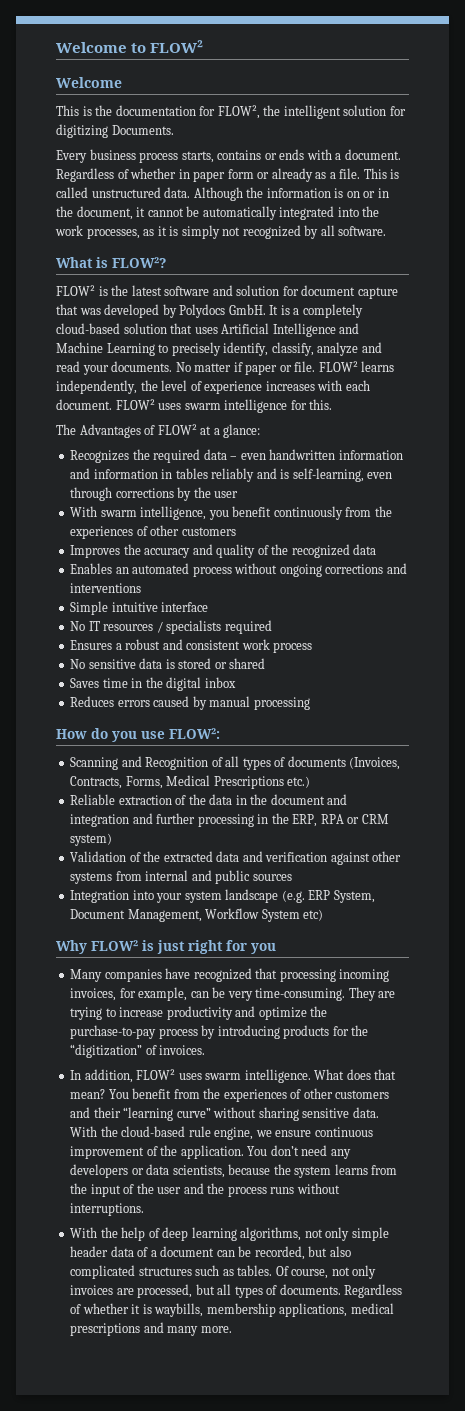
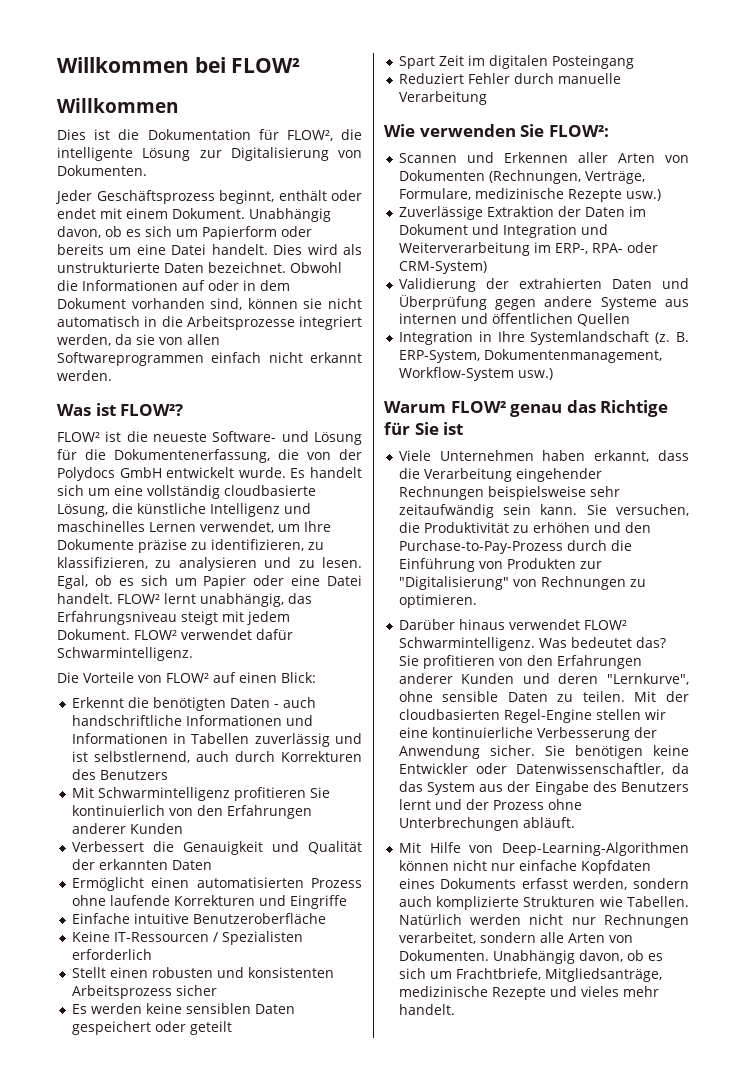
- Welcome to FLOW²
- Welcome
- This is the documentation for FLOW², the intelligent solution for digitizing Documents.
- Every business process starts, contains or ends with a document. Regardless of whether in paper form or already as a file. This is called unstructured data. Although the information is on or in the document, it cannot be automatically integrated into the work processes, as it is simply not recognized by all software.
- What is FLOW²?
- FLOW² is the latest software and solution for document capture that was developed by Polydocs GmbH. It is a completely cloud-based solution that uses Artificial Intelligence and Machine Learning to precisely identify, classify, analyze and read your documents. No matter if paper or file. FLOW² learns independently, the level of experience increases with each document. FLOW² uses swarm intelligence for this.
- The Advantages of FLOW² at a glance:
- Recognizes the required data – even handwritten information and information in tables reliably and is self-learning, even through corrections by the user
- With swarm intelligence, you benefit continuously from the experiences of other customers
- Improves the accuracy and quality of the recognized data
- Enables an automated process without ongoing corrections and interventions
- Simple intuitive interface
- No IT resources / specialists required
- Ensures a robust and consistent work process
- No sensitive data is stored or shared
- Saves time in the digital inbox
- Reduces errors caused by manual processing
- How do you use FLOW²:
- Scanning and Recognition of all types of documents (Invoices, Contracts, Forms, Medical Prescriptions etc.)
- Reliable extraction of the data in the document and integration and further processing in the ERP, RPA or CRM system)
- Validation of the extracted data and verification against other systems from internal and public sources
- Integration into your system landscape (e.g. ERP System, Document Management, Workflow System etc)
- Why FLOW² is just right for you
- Many companies have recognized that processing incoming invoices, for example, can be very time-consuming. They are trying to increase productivity and optimize the purchase-to-pay process by introducing products for the “digitization” of invoices.
- In addition, FLOW² uses swarm intelligence. What does that mean? You benefit from the experiences of other customers and their “learning curve” without sharing sensitive data. With the cloud-based rule engine, we ensure continuous improvement of the application. You don’t need any developers or data scientists, because the system learns from the input of the user and the process runs without interruptions.
- With the help of deep learning algorithms, not only simple header data of a document can be recorded, but also complicated structures such as tables. Of course, not only invoices are processed, but all types of documents. Regardless of whether it is waybills, membership applications, medical prescriptions and many more.
+ Willkommen bei FLOW²
+ Willkommen
+ Dies ist die Dokumentation für FLOW², die intelligente Lösung zur Digitalisierung von Dokumenten.
+ Jeder Geschäftsprozess beginnt, enthält oder endet mit einem Dokument. Unabhängig davon, ob es sich um Papierform oder bereits um eine Datei handelt. Dies wird als unstrukturierte Daten bezeichnet. Obwohl die Informationen auf oder in dem Dokument vorhanden sind, können sie nicht automatisch in die Arbeitsprozesse integriert werden, da sie von allen Softwareprogrammen einfach nicht erkannt werden.
+ Was ist FLOW²?
+ FLOW² ist die neueste Software- und Lösung für die Dokumentenerfassung, die von der Polydocs GmbH entwickelt wurde. Es handelt sich um eine vollständig cloudbasierte Lösung, die künstliche Intelligenz und maschinelles Lernen verwendet, um Ihre Dokumente präzise zu identifizieren, zu klassifizieren, zu analysieren und zu lesen. Egal, ob es sich um Papier oder eine Datei handelt. FLOW² lernt unabhängig, das Erfahrungsniveau steigt mit jedem Dokument. FLOW² verwendet dafür Schwarmintelligenz.
+ Die Vorteile von FLOW² auf einen Blick:
+ Erkennt die benötigten Daten - auch handschriftliche Informationen und Informationen in Tabellen zuverlässig und ist selbstlernend, auch durch Korrekturen des Benutzers
+ Mit Schwarmintelligenz profitieren Sie kontinuierlich von den Erfahrungen anderer Kunden
+ Verbessert die Genauigkeit und Qualität der erkannten Daten
+ Ermöglicht einen automatisierten Prozess ohne laufende Korrekturen und Eingriffe
+ Einfache intuitive Benutzeroberfläche
+ Keine IT-Ressourcen / Spezialisten erforderlich
+ Stellt einen robusten und konsistenten Arbeitsprozess sicher
+ Es werden keine sensiblen Daten gespeichert oder geteilt
+ Spart Zeit im digitalen Posteingang
+ Reduziert Fehler durch manuelle Verarbeitung
+ Wie verwenden Sie FLOW²:
+ Scannen und Erkennen aller Arten von Dokumenten (Rechnungen, Verträge, Formulare, medizinische Rezepte usw.)
+ Zuverlässige Extraktion der Daten im Dokument und Integration und Weiterverarbeitung im ERP-, RPA- oder CRM-System)
+ Validierung der extrahierten Daten und Überprüfung gegen andere Systeme aus internen und öffentlichen Quellen
+ Integration in Ihre Systemlandschaft (z. B. ERP-System, Dokumentenmanagement, Workflow-System usw.)
+ Warum FLOW² genau das Richtige für Sie ist
+ Viele Unternehmen haben erkannt, dass die Verarbeitung eingehender Rechnungen beispielsweise sehr zeitaufwändig sein kann. Sie versuchen, die Produktivität zu erhöhen und den Purchase-to-Pay-Prozess durch die Einführung von Produkten zur "Digitalisierung" von Rechnungen zu optimieren.
+ Darüber hinaus verwendet FLOW² Schwarmintelligenz. Was bedeutet das? Sie profitieren von den Erfahrungen anderer Kunden und deren "Lernkurve", ohne sensible Daten zu teilen. Mit der cloudbasierten Regel-Engine stellen wir eine kontinuierliche Verbesserung der Anwendung sicher. Sie benötigen keine Entwickler oder Datenwissenschaftler, da das System aus der Eingabe des Benutzers lernt und der Prozess ohne Unterbrechungen abläuft.
+ Mit Hilfe von Deep-Learning-Algorithmen können nicht nur einfache Kopfdaten eines Dokuments erfasst werden, sondern auch komplizierte Strukturen wie Tabellen. Natürlich werden nicht nur Rechnungen verarbeitet, sondern alle Arten von Dokumenten. Unabhängig davon, ob es sich um Frachtbriefe, Mitgliedsanträge, medizinische Rezepte und vieles mehr handelt.

